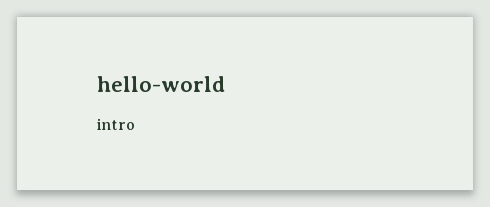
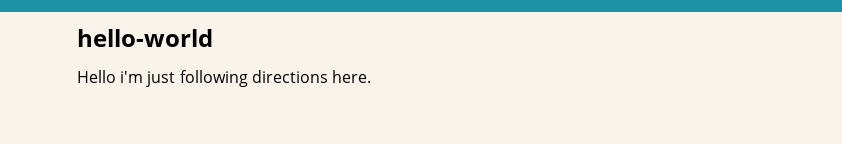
- intro
+ Hello i'm just following directions here.

